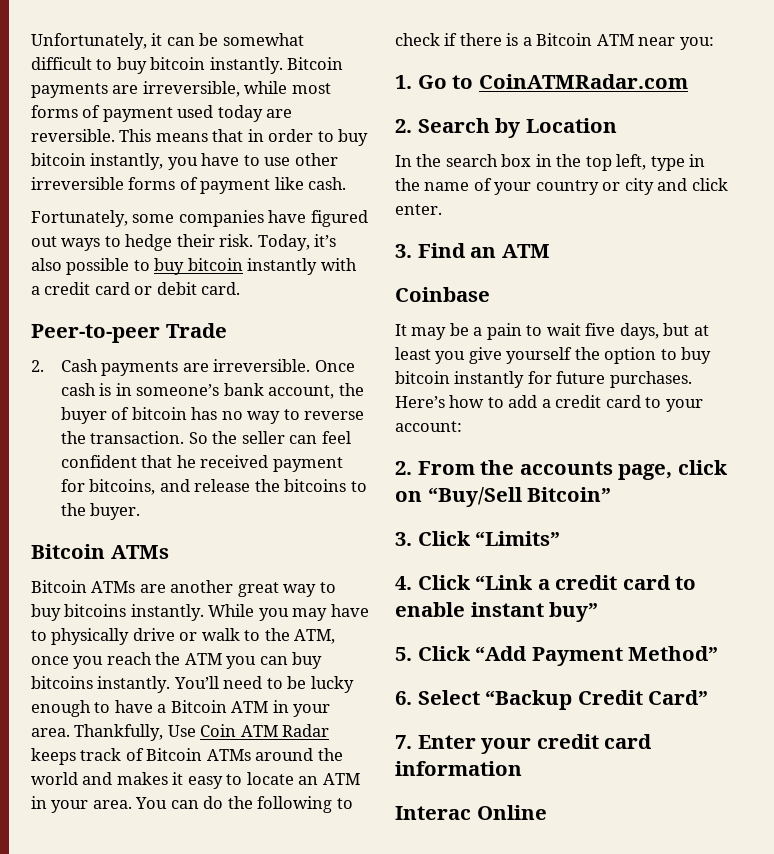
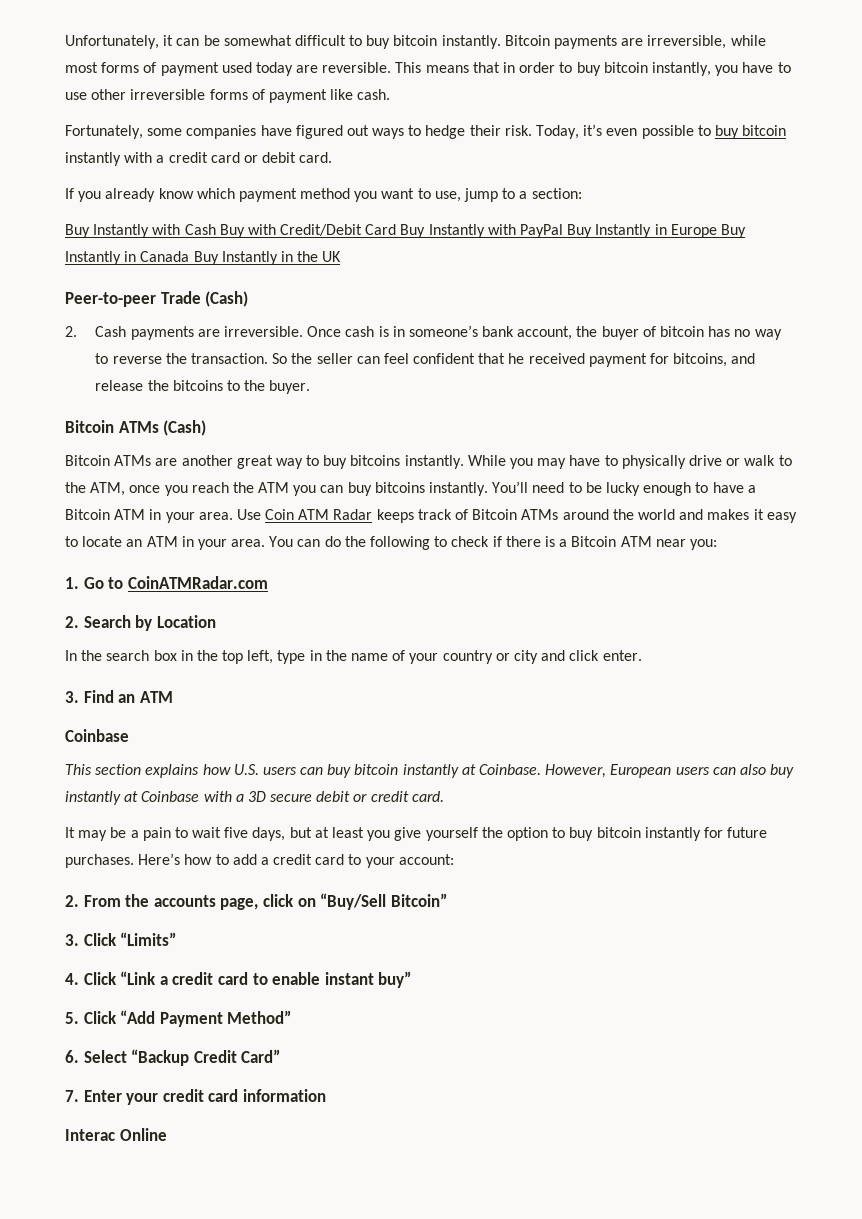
- Today, it’s also possible to buy bitcoin instantly with a credit card or debit card.
+ Today, it’s even possible to buy bitcoin instantly with a credit card or debit card.
+ If you already know which payment method you want to use, jump to a section:
+ Buy Instantly with Cash Buy with Credit/Debit Card Buy Instantly with PayPal Buy Instantly in Europe Buy Instantly in Canada Buy Instantly in the UK
- Peer-to-peer Trade
+ Peer-to-peer Trade (Cash)
  So the seller can feel confident that he received payment for bitcoins, and release the bitcoins to the buyer.
- Bitcoin ATMs
+ Bitcoin ATMs (Cash)
- Thankfully, Use Coin ATM Radar keeps track of Bitcoin ATMs around the world and makes it easy to locate an ATM in your area.
+ Use Coin ATM Radar keeps track of Bitcoin ATMs around the world and makes it easy to locate an ATM in your area.
+ This section explains how U.S. users can buy bitcoin instantly at Coinbase. However, European users can also buy instantly at Coinbase with a 3D secure debit or credit card.

